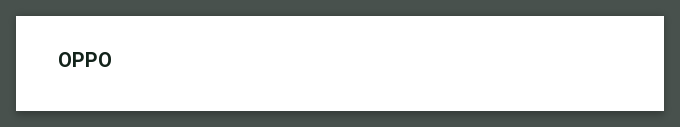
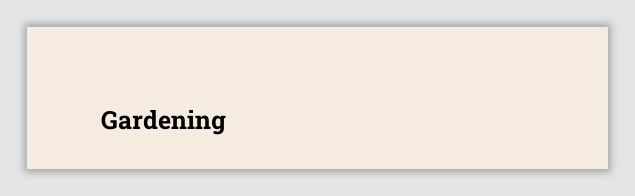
- OPPO
+ Gardening

